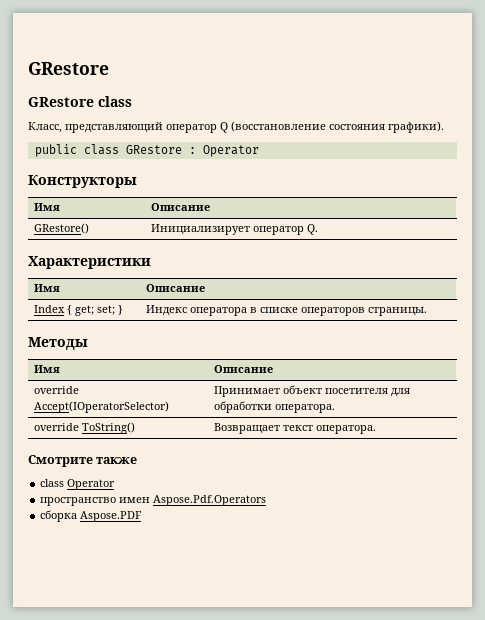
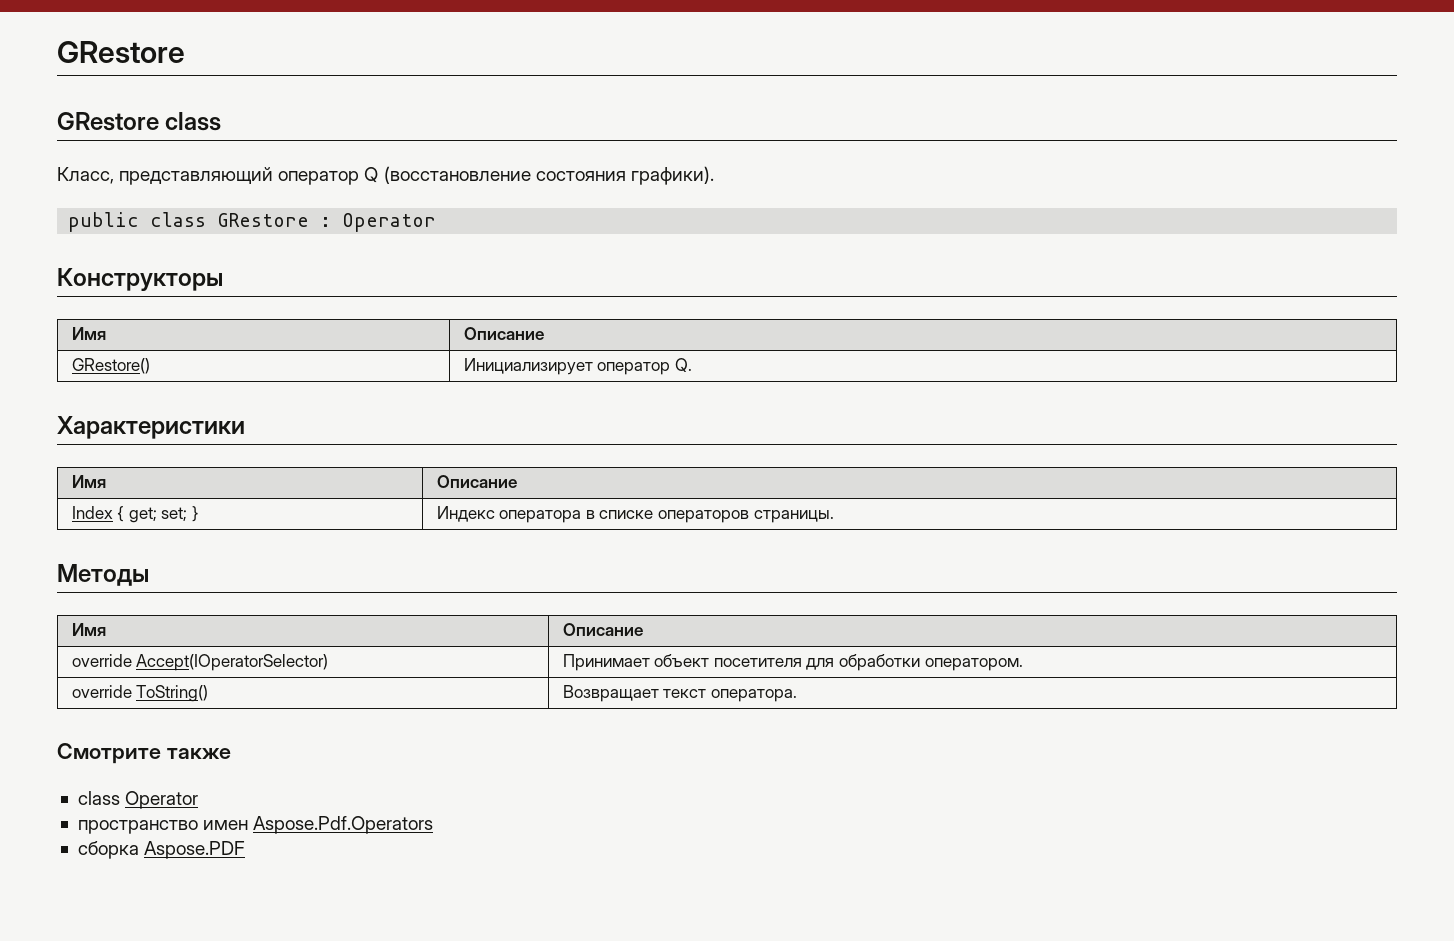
- override Accept(IOperatorSelector) | Принимает объект посетителя для обработки оператора.
+ override Accept(IOperatorSelector) | Принимает объект посетителя для обработки оператором.

